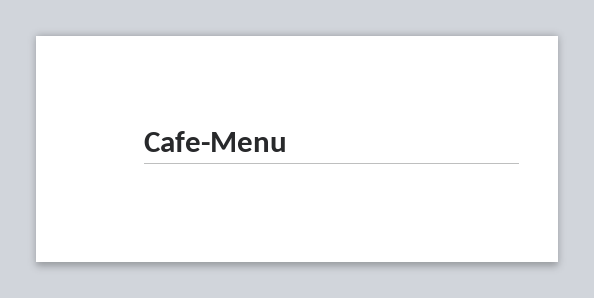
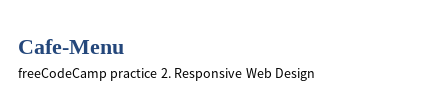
+ freeCodeCamp practice 2. Responsive Web Design

